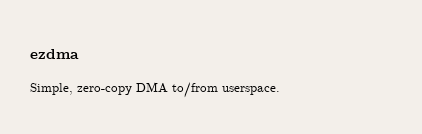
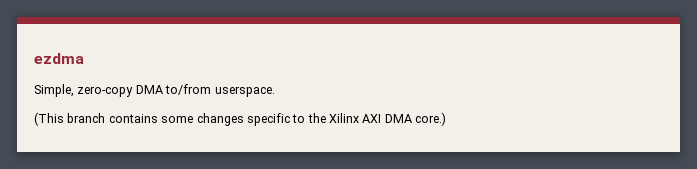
+ (This branch contains some changes specific to the Xilinx AXI DMA core.)

